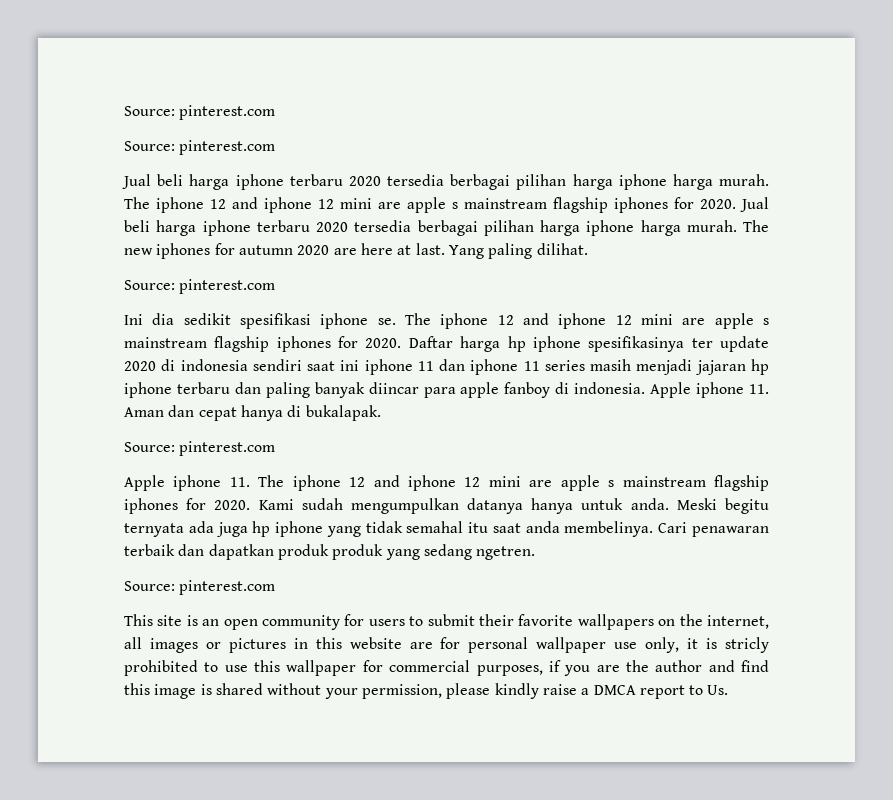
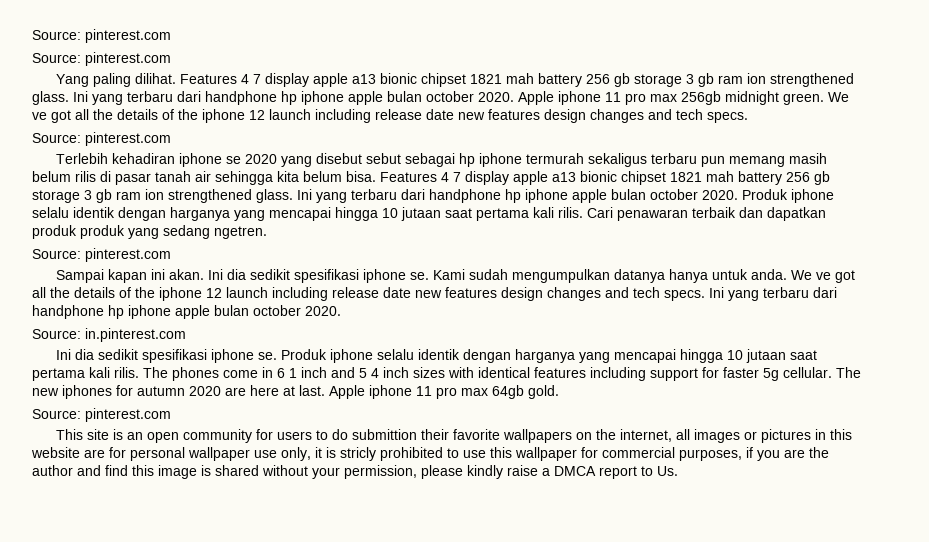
- Jual beli harga iphone terbaru 2020 tersedia berbagai pilihan harga iphone harga murah. The iphone 12 and iphone 12 mini are apple s mainstream flagship iphones for 2020. Jual beli harga iphone terbaru 2020 tersedia berbagai pilihan harga iphone harga murah. The new iphones for autumn 2020 are here at last. Yang paling dilihat.
+ Yang paling dilihat. Features 4 7 display apple a13 bionic chipset 1821 mah battery 256 gb storage 3 gb ram ion strengthened glass. Ini yang terbaru dari handphone hp iphone apple bulan october 2020. Apple iphone 11 pro max 256gb midnight green. We ve got all the details of the iphone 12 launch including release date new features design changes and tech specs.
  Source: pinterest.com
- Ini dia sedikit spesifikasi iphone se. The iphone 12 and iphone 12 mini are apple s mainstream flagship iphones for 2020. Daftar harga hp iphone spesifikasinya ter update 2020 di indonesia sendiri saat ini iphone 11 dan iphone 11 series masih menjadi jajaran hp iphone terbaru dan paling banyak diincar para apple fanboy di indonesia. Apple iphone 11. Aman dan cepat hanya di bukalapak.
- Source: pinterest.com
- Apple iphone 11. The iphone 12 and iphone 12 mini are apple s mainstream flagship iphones for 2020. Kami sudah mengumpulkan datanya hanya untuk anda. Meski begitu ternyata ada juga hp iphone yang tidak semahal itu saat anda membelinya.
+ Terlebih kehadiran iphone se 2020 yang disebut sebut sebagai hp iphone termurah sekaligus terbaru pun memang masih belum rilis di pasar tanah air sehingga kita belum bisa. Features 4 7 display apple a13 bionic chipset 1821 mah battery 256 gb storage 3 gb ram ion strengthened glass. Ini yang terbaru dari handphone hp iphone apple bulan october 2020. Produk iphone selalu identik dengan harganya yang mencapai hingga 10 jutaan saat pertama kali rilis.
+ Sampai kapan ini akan. Ini dia sedikit spesifikasi iphone se. Kami sudah mengumpulkan datanya hanya untuk anda. We ve got all the details of the iphone 12 launch including release date new features design changes and tech specs. Ini yang terbaru dari handphone hp iphone apple bulan october 2020.
+ Source: in.pinterest.com
+ Ini dia sedikit spesifikasi iphone se. Produk iphone selalu identik dengan harganya yang mencapai hingga 10 jutaan saat pertama kali rilis. The phones come in 6 1 inch and 5 4 inch sizes with identical features including support for faster 5g cellular. The new iphones for autumn 2020 are here at last. Apple iphone 11 pro max 64gb gold.
+ Source: pinterest.com
- This site is an open community for users to submit their favorite wallpapers on the internet, all images or pictures in this website are for personal wallpaper use only, it is stricly prohibited to use this wallpaper for commercial purposes, if you are the author and find this image is shared without your permission, please kindly raise a DMCA report to Us.
+ This site is an open community for users to do submittion their favorite wallpapers on the internet, all images or pictures in this website are for personal wallpaper use only, it is stricly prohibited to use this wallpaper for commercial purposes, if you are the author and find this image is shared without your permission, please kindly raise a DMCA report to Us.

